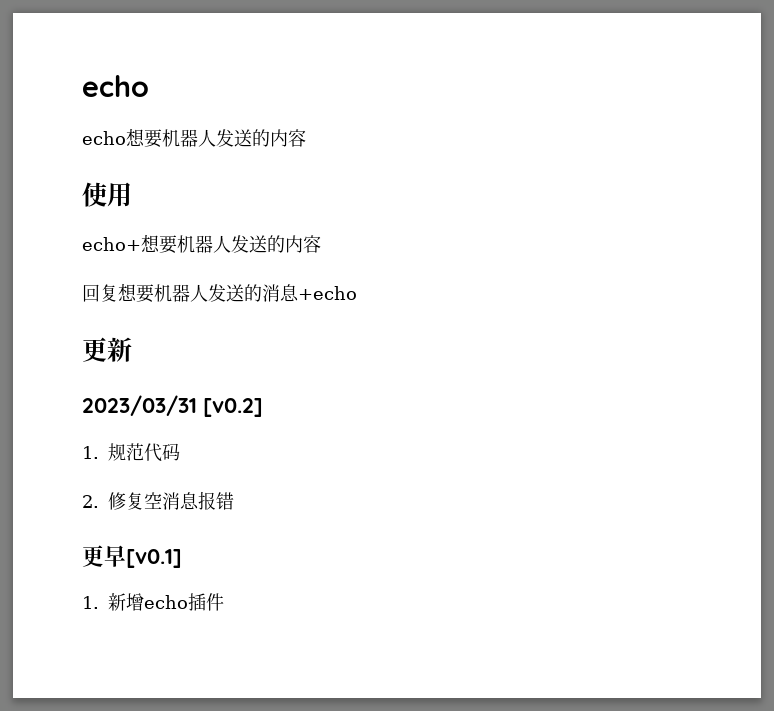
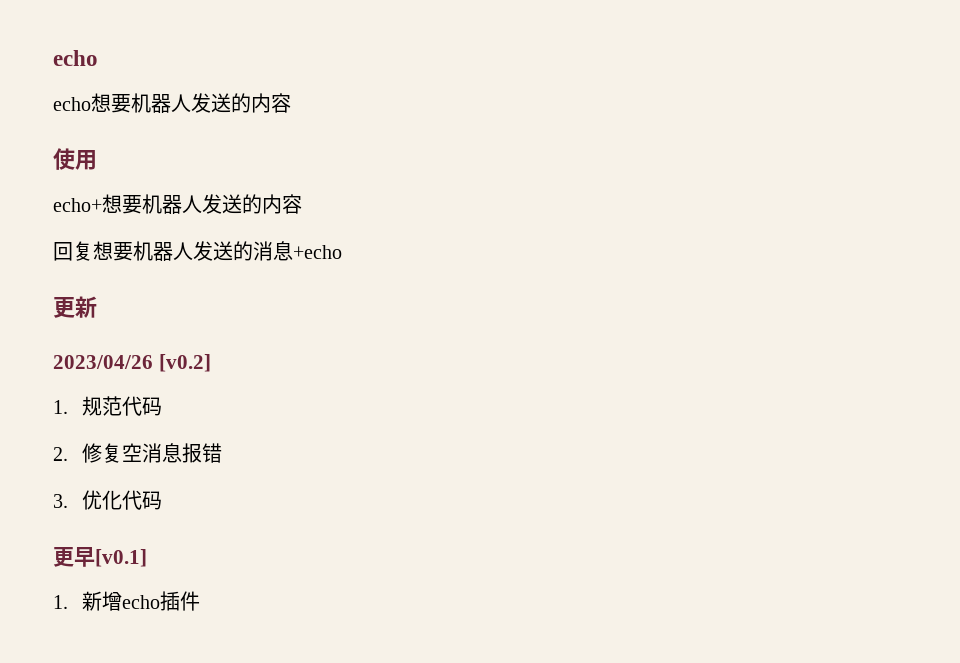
- 2023/03/31 [v0.2]
+ 2023/04/26 [v0.2]
+ 3.优化代码

